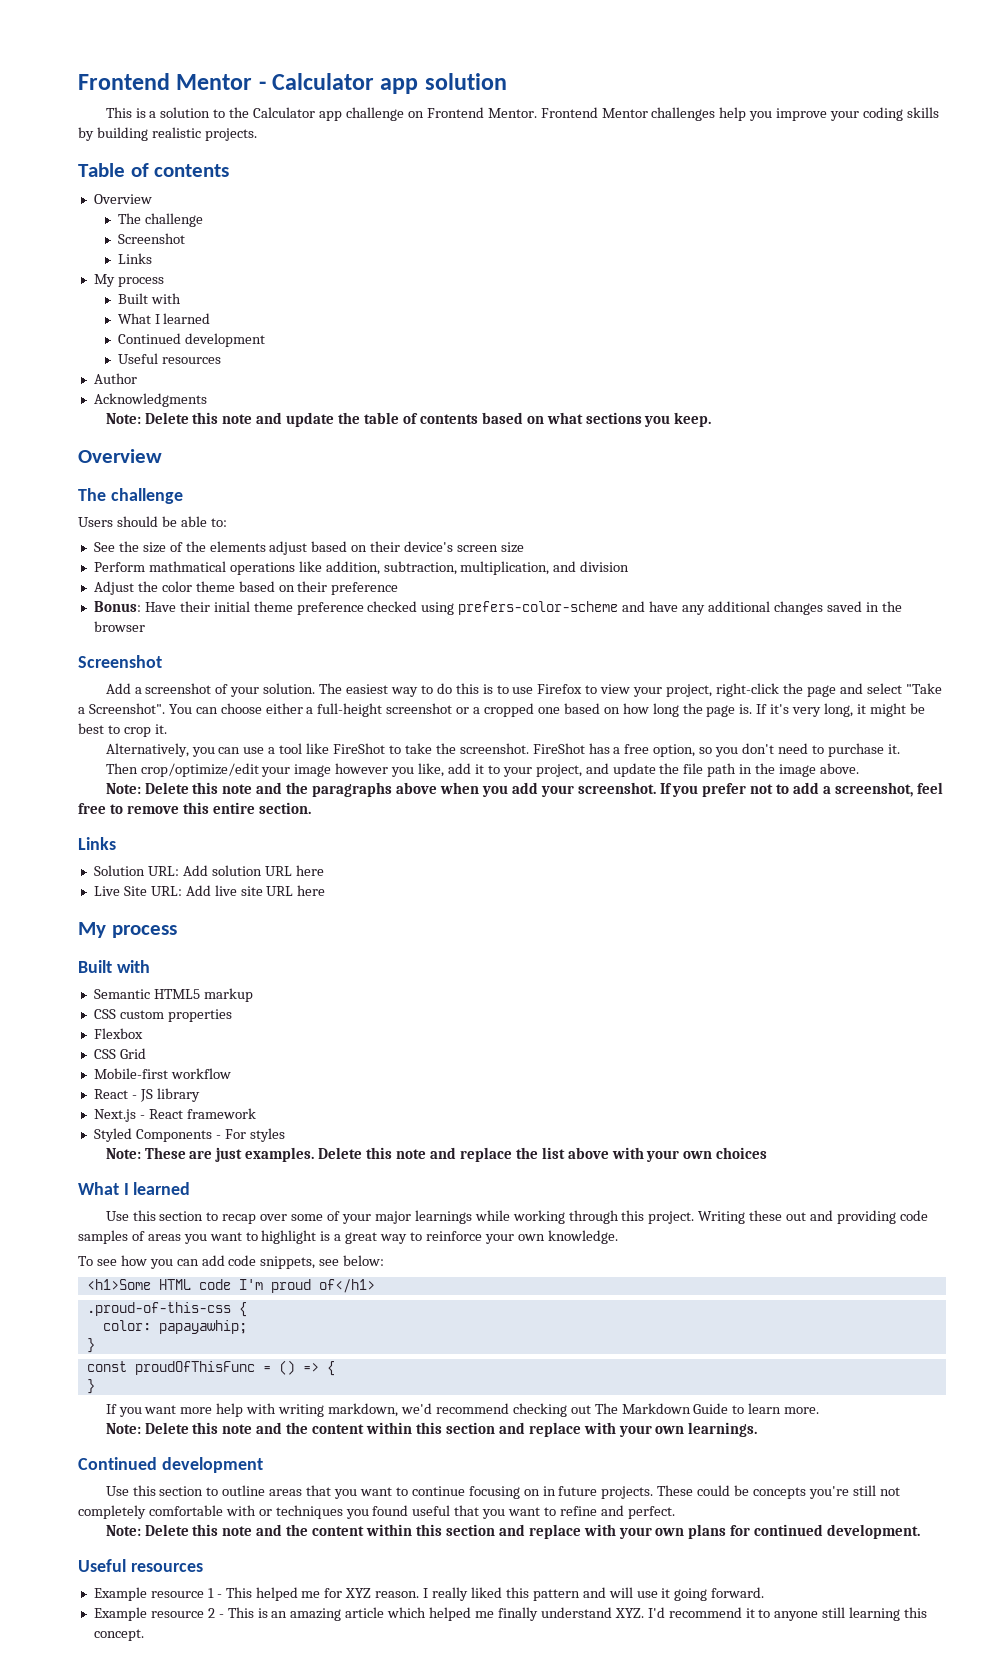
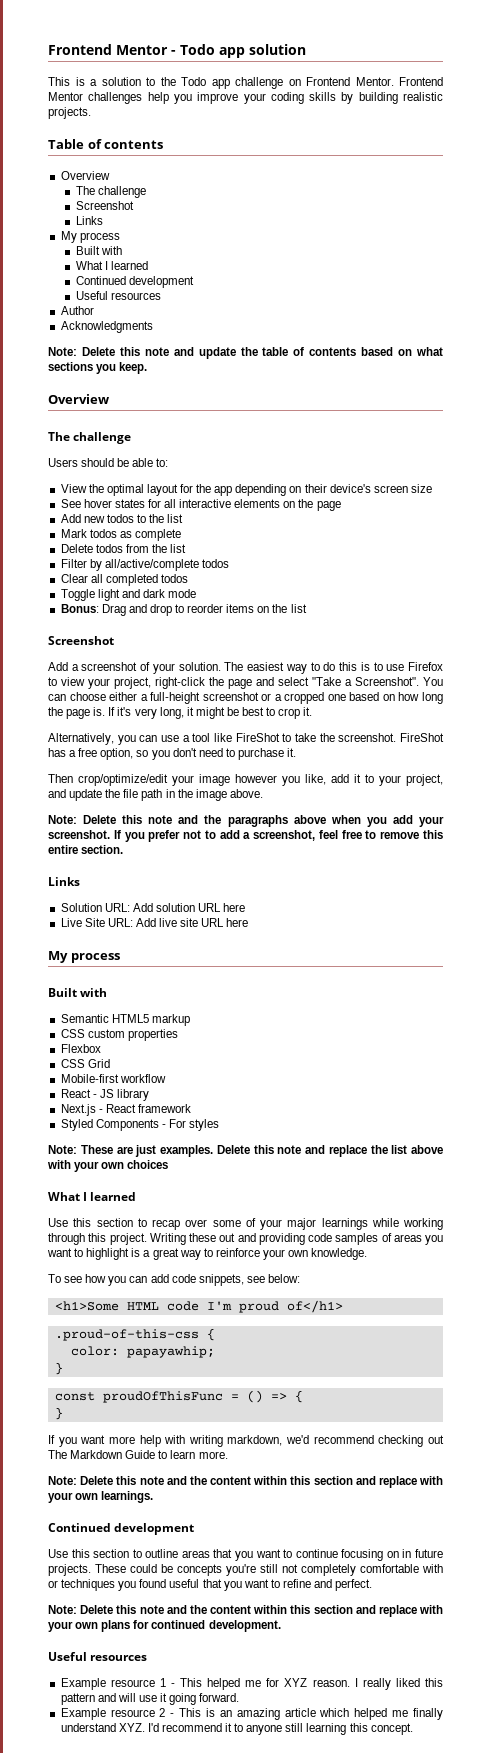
- Frontend Mentor - Calculator app solution
+ Frontend Mentor - Todo app solution
- This is a solution to the Calculator app challenge on Frontend Mentor.
+ This is a solution to the Todo app challenge on Frontend Mentor.
- See the size of the elements adjust based on their device's screen size
+ View the optimal layout for the app depending on their device's screen size
- Perform mathmatical operations like addition, subtraction, multiplication, and division
- Adjust the color theme based on their preference
- Bonus: Have their initial theme preference checked using prefers-color-scheme and have any additional changes saved in the browser
+ See hover states for all interactive elements on the page
+ Add new todos to the list
+ Mark todos as complete
+ Delete todos from the list
+ Filter by all/active/complete todos
+ Clear all completed todos
+ Toggle light and dark mode
+ Bonus: Drag and drop to reorder items on the list

